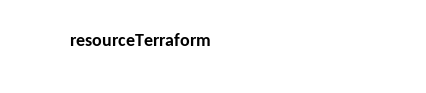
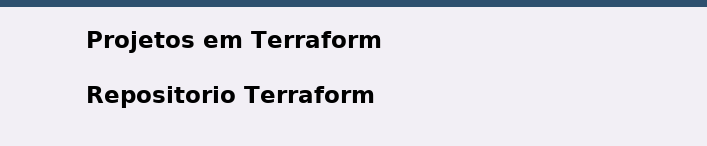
- resourceTerraform
+ Projetos em Terraform
+ Repositorio Terraform

